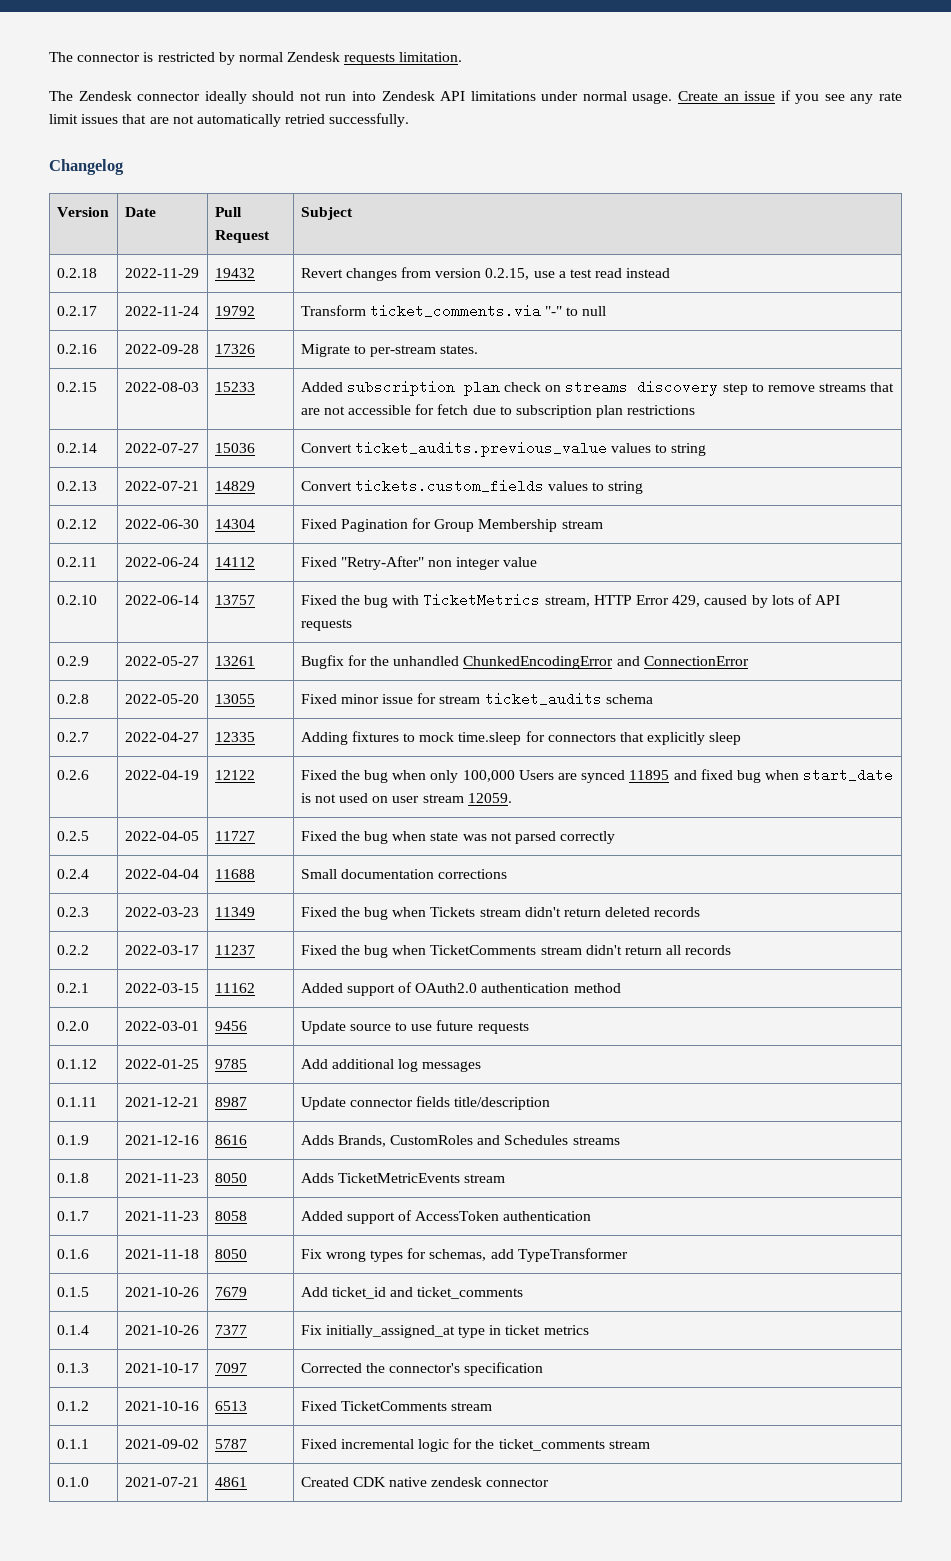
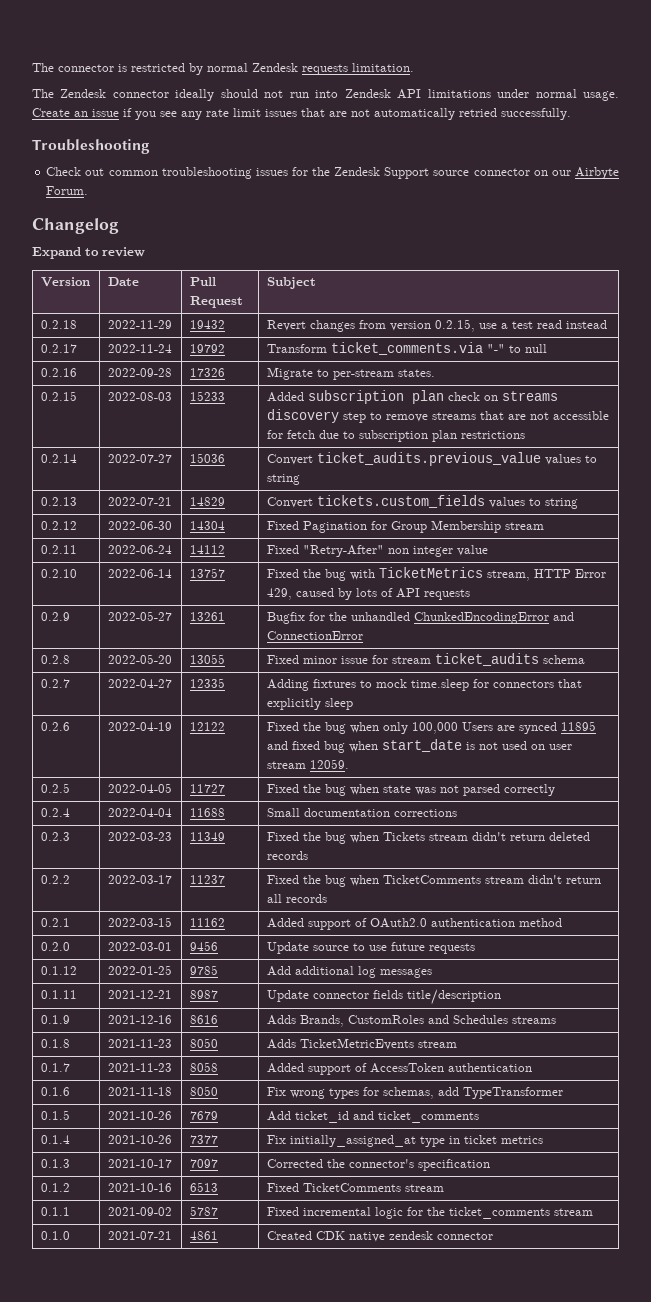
+ Troubleshooting
+ Check out common troubleshooting issues for the Zendesk Support source connector on our Airbyte Forum.
  Changelog
+ Expand to review

